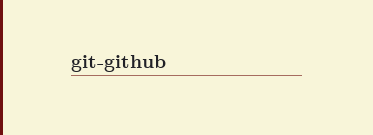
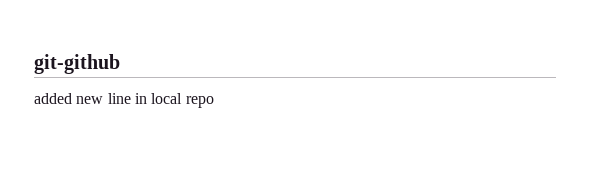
+ added new line in local repo

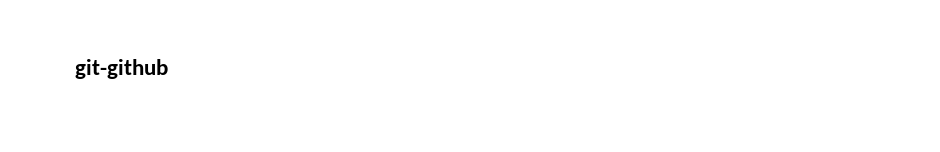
- added new line in local repo

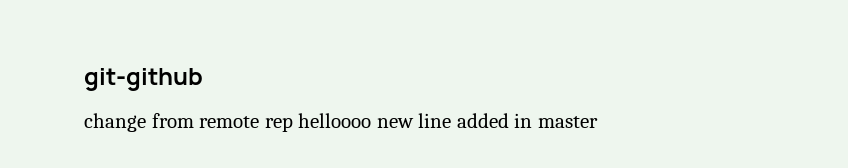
+ change from remote rep helloooo new line added in master

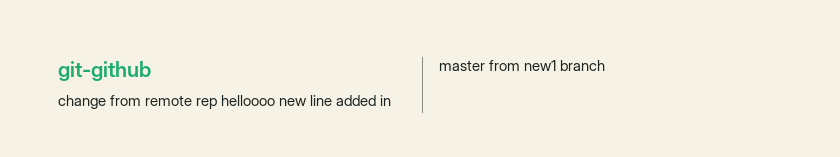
- change from remote rep helloooo new line added in master
+ change from remote rep helloooo new line added in master from new1 branch

